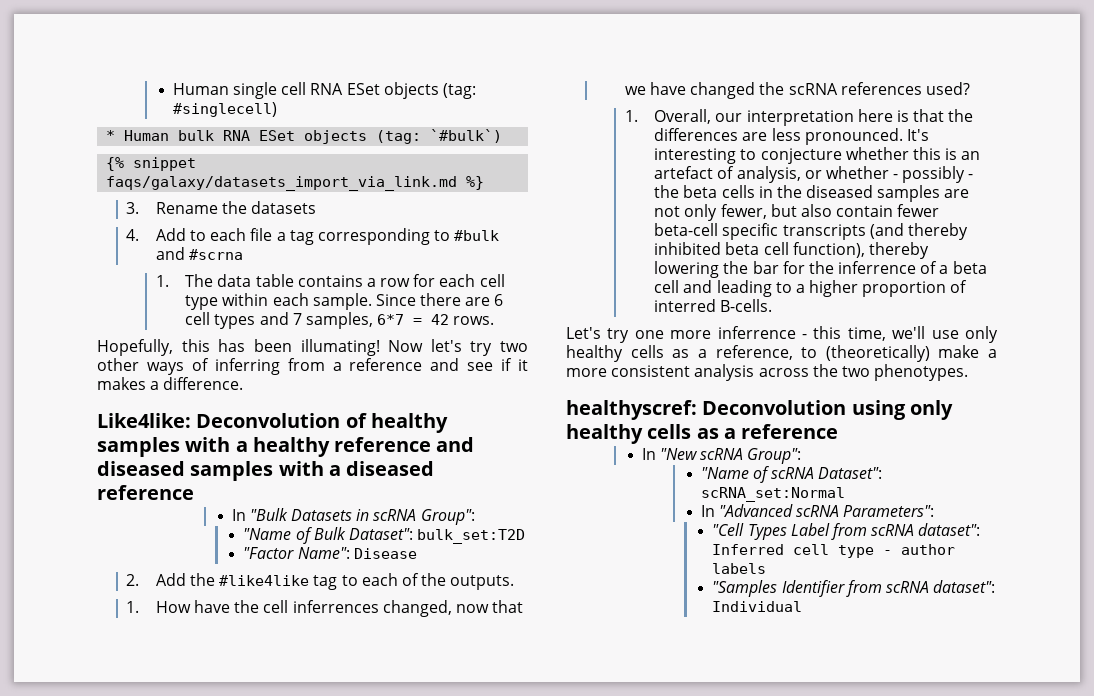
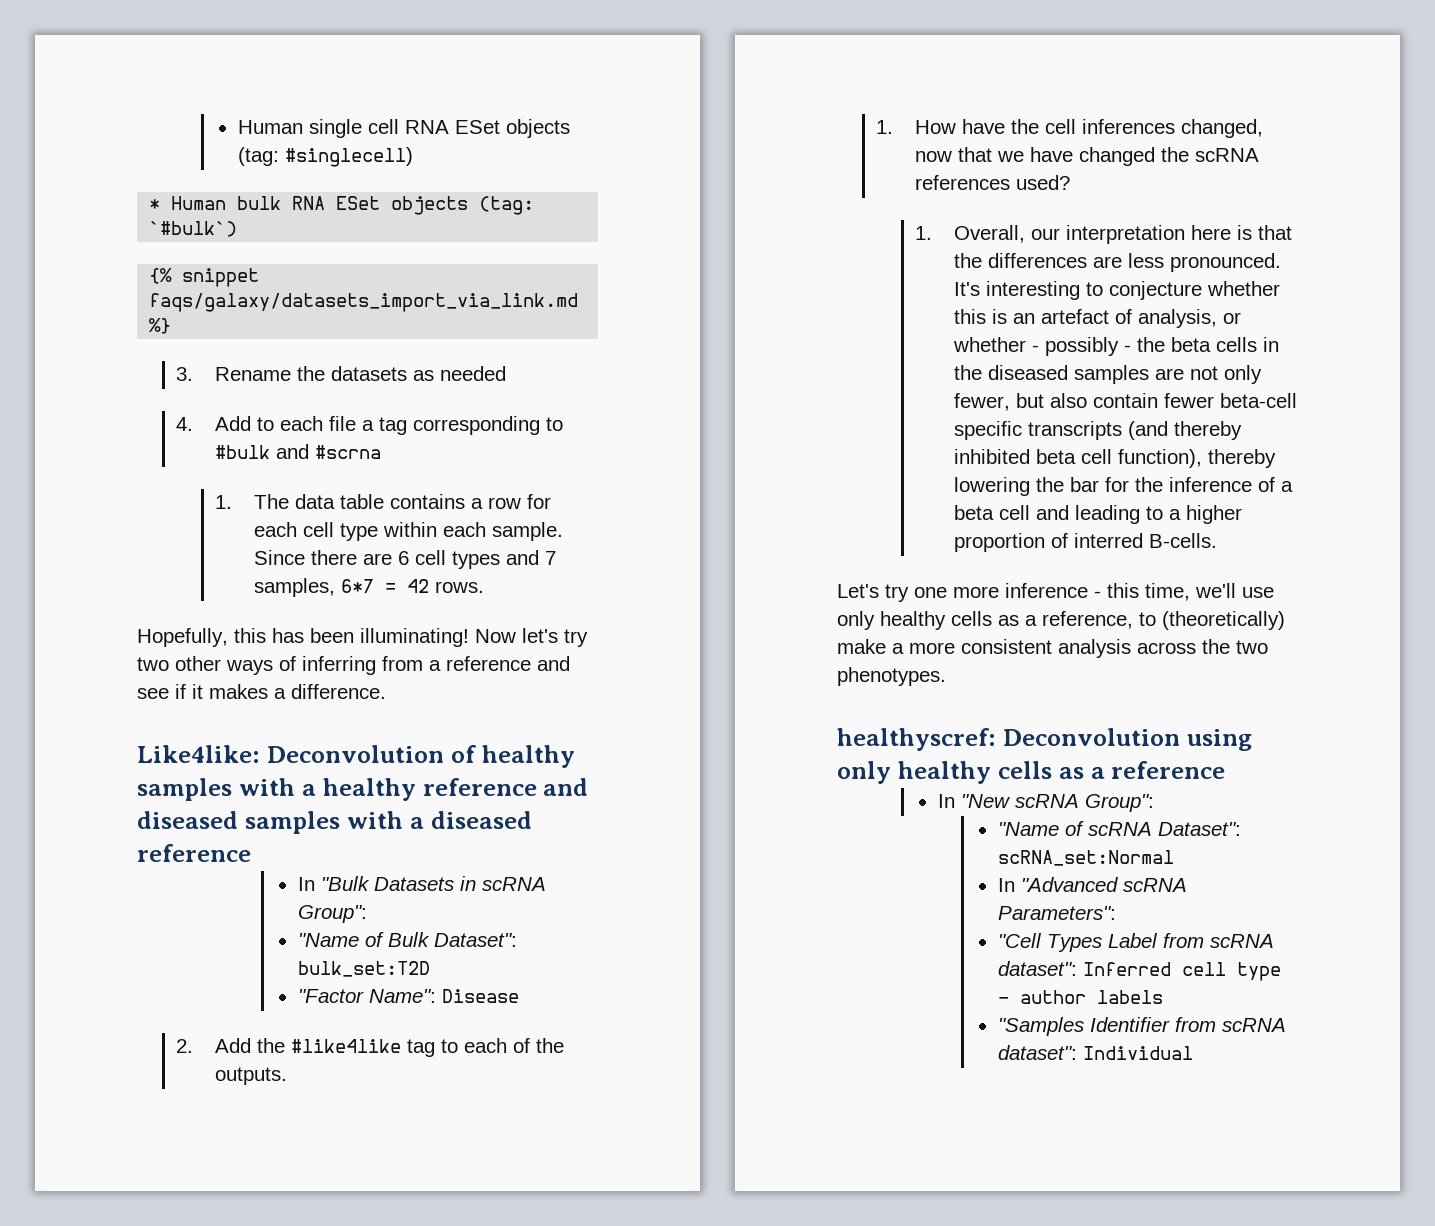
- 3. Rename the datasets
+ 3. Rename the datasets as needed
- Hopefully, this has been illumating!
+ Hopefully, this has been illuminating!
- 1. How have the cell inferrences changed, now that we have changed the scRNA references used?
+ 1. How have the cell inferences changed, now that we have changed the scRNA references used?
- It's interesting to conjecture whether this is an artefact of analysis, or whether - possibly - the beta cells in the diseased samples are not only fewer, but also contain fewer beta-cell specific transcripts (and thereby inhibited beta cell function), thereby lowering the bar for the inferrence of a beta cell and leading to a higher proportion of interred B-cells.
+ It's interesting to conjecture whether this is an artefact of analysis, or whether - possibly - the beta cells in the diseased samples are not only fewer, but also contain fewer beta-cell specific transcripts (and thereby inhibited beta cell function), thereby lowering the bar for the inference of a beta cell and leading to a higher proportion of interred B-cells.
- Let's try one more inferrence - this time, we'll use only healthy cells as a reference, to (theoretically) make a more consistent analysis across the two phenotypes.
+ Let's try one more inference - this time, we'll use only healthy cells as a reference, to (theoretically) make a more consistent analysis across the two phenotypes.

